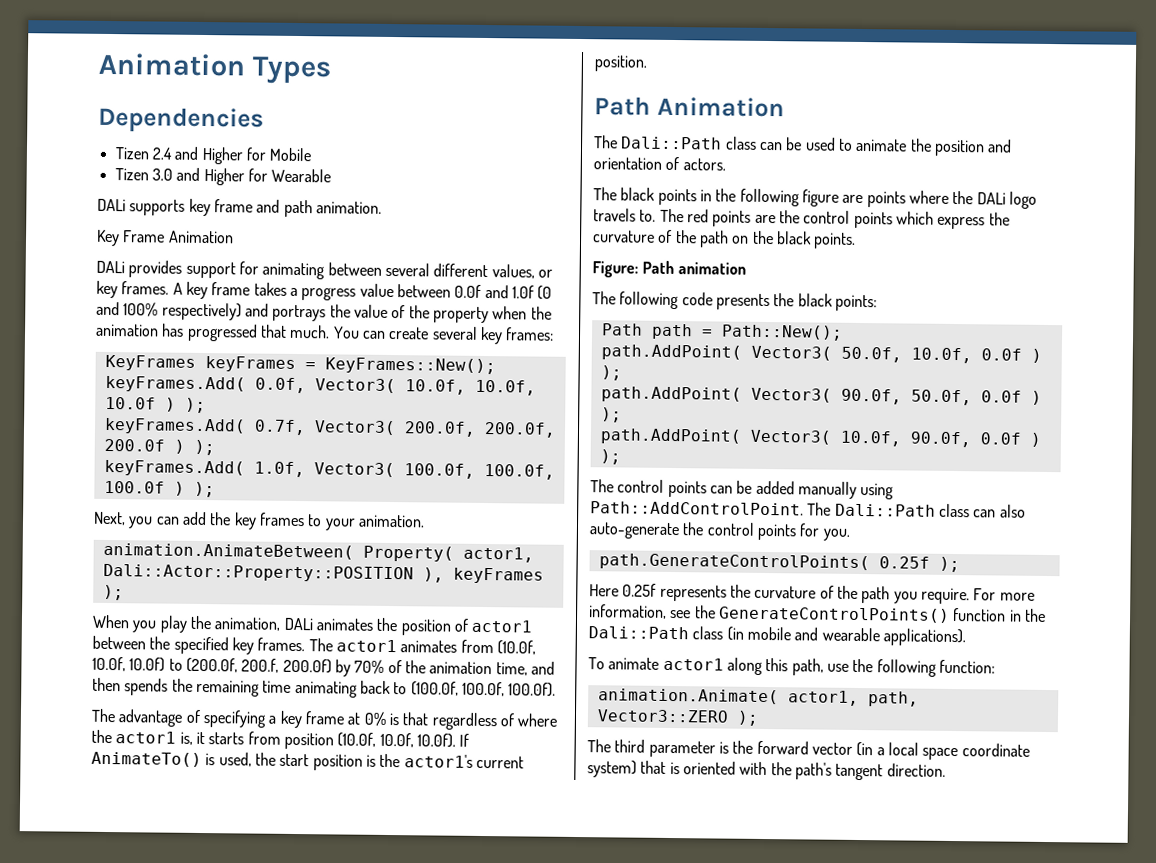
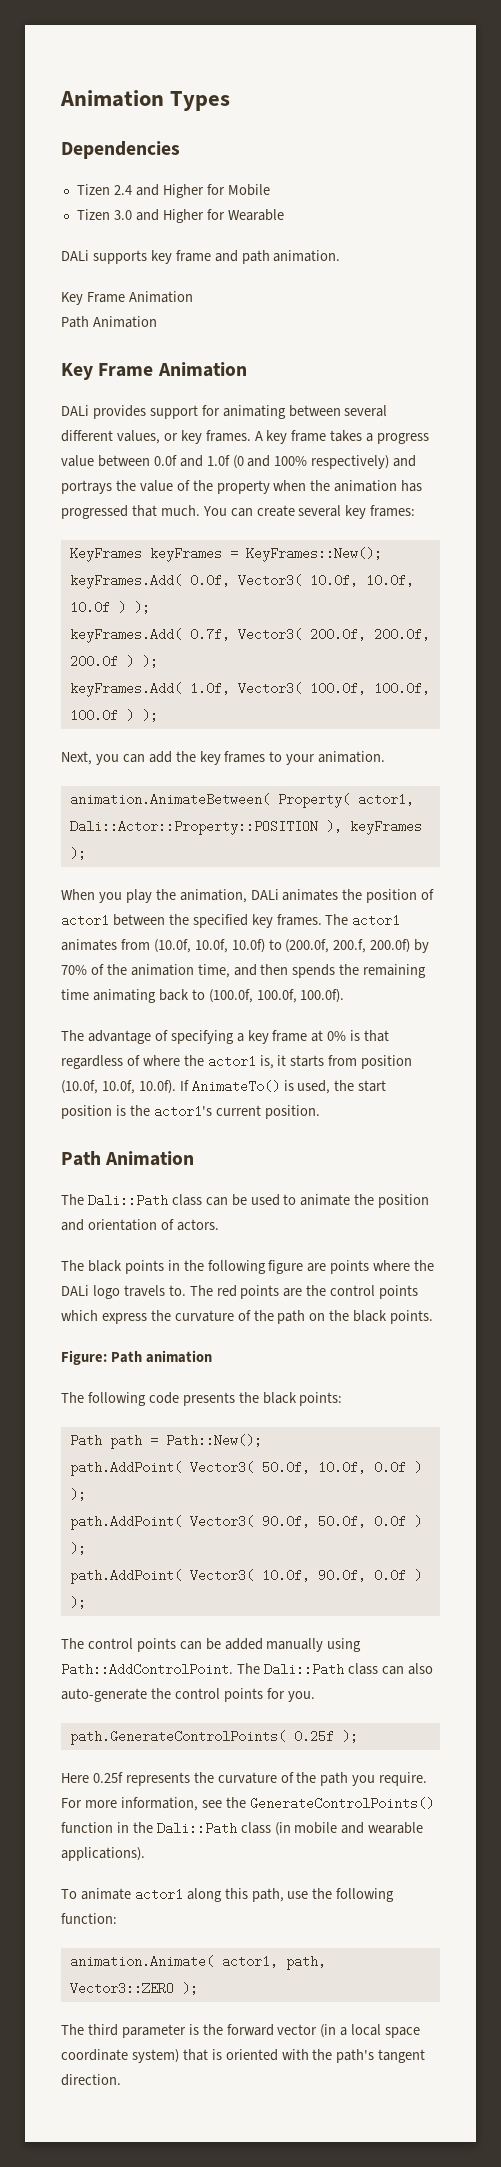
  DALi supports key frame and path animation.
+ Key Frame Animation
+ Path Animation

